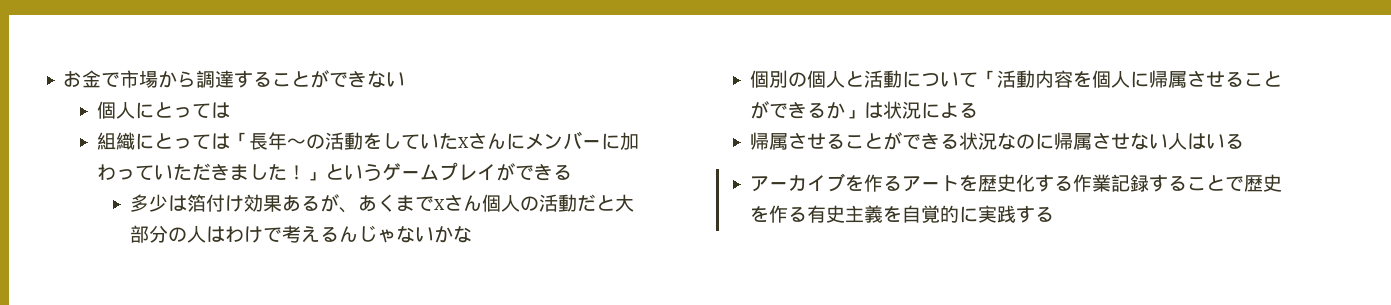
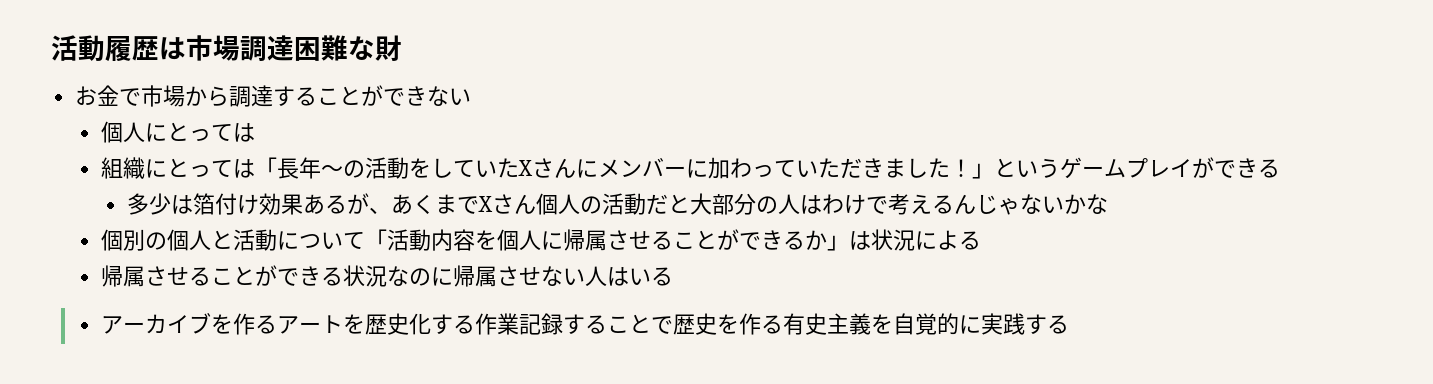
+ 活動履歴は市場調達困難な財

